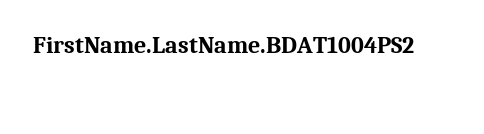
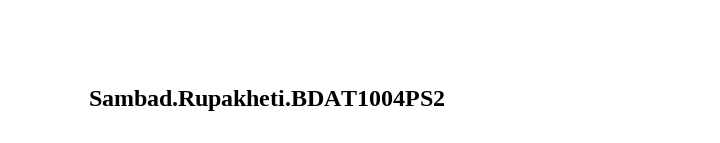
- FirstName.LastName.BDAT1004PS2
+ Sambad.Rupakheti.BDAT1004PS2

